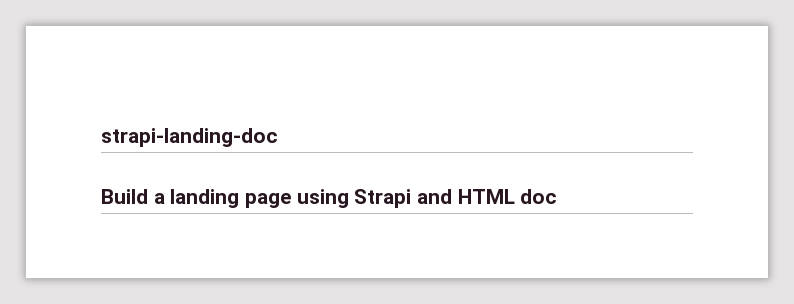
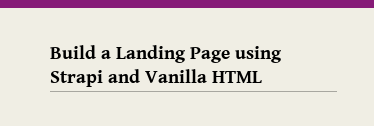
- strapi-landing-doc
- Build a landing page using Strapi and HTML doc
+ Build a Landing Page using Strapi and Vanilla HTML

